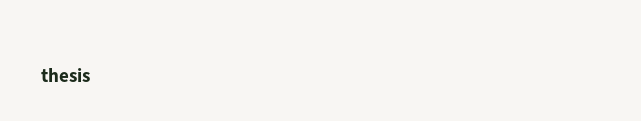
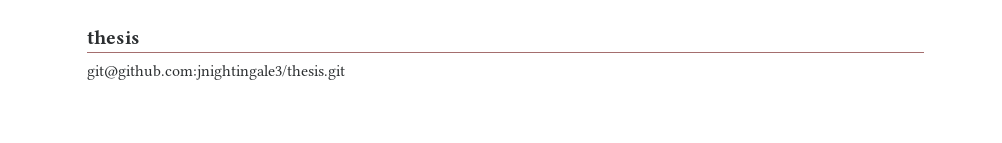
+ git@github.com:jnightingale3/thesis.git

